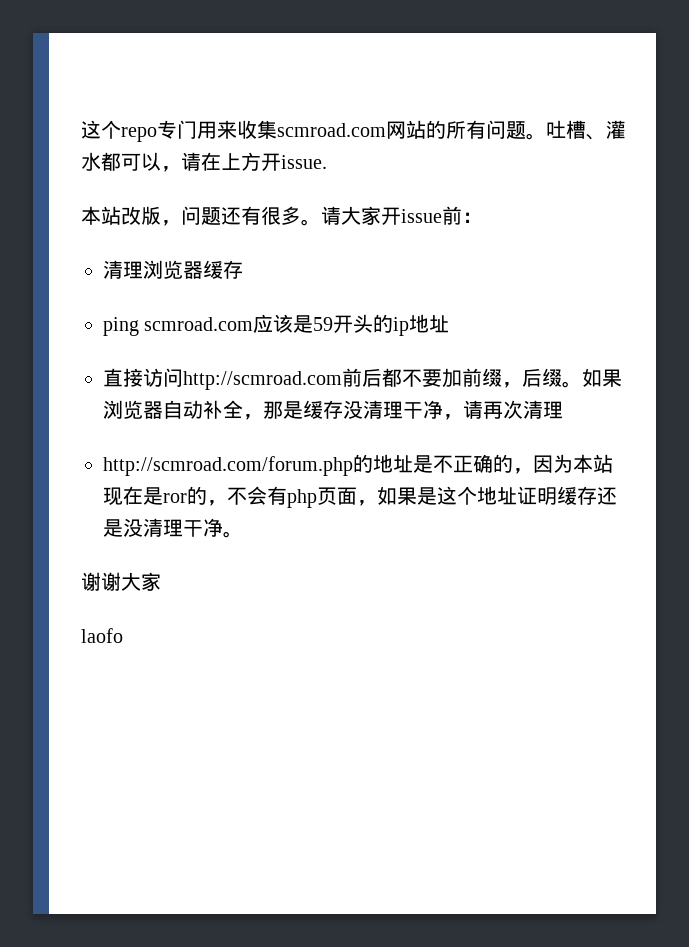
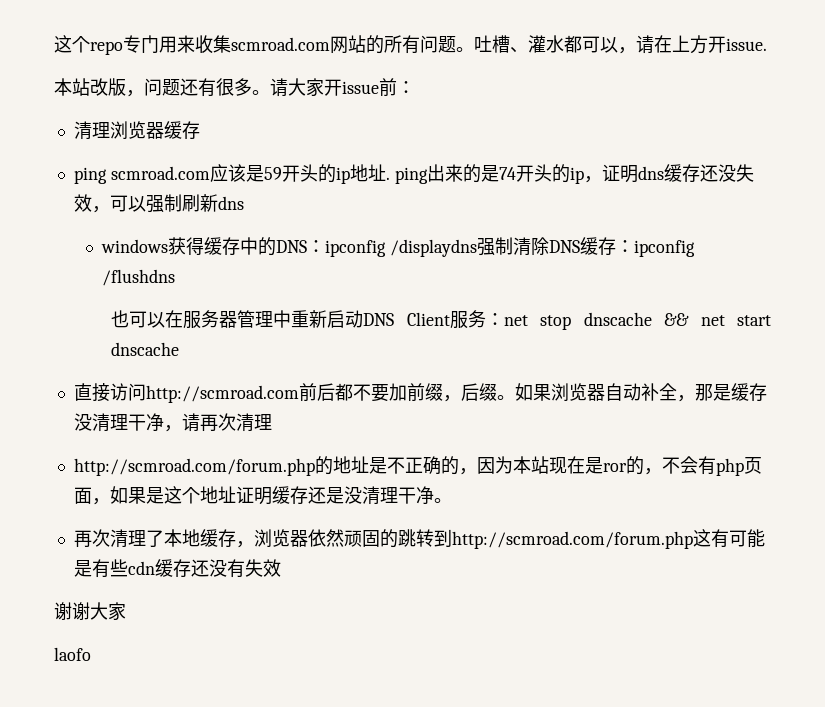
- ping scmroad.com应该是59开头的ip地址
+ ping scmroad.com应该是59开头的ip地址. ping出来的是74开头的ip，证明dns缓存还没失效，可以强制刷新dns
+ windows获得缓存中的DNS：ipconfig /displaydns强制清除DNS缓存：ipconfig /flushdns
+ 也可以在服务器管理中重新启动DNS Client服务：net stop dnscache && net start dnscache
+ 再次清理了本地缓存，浏览器依然顽固的跳转到http://scmroad.com/forum.php这有可能是有些cdn缓存还没有失效

